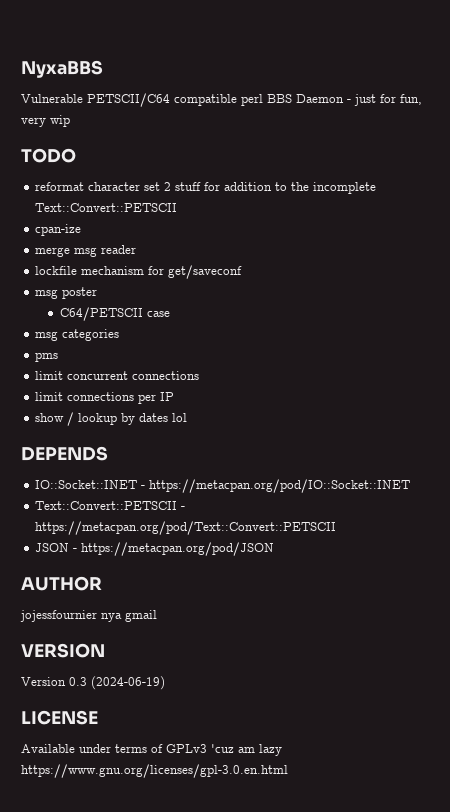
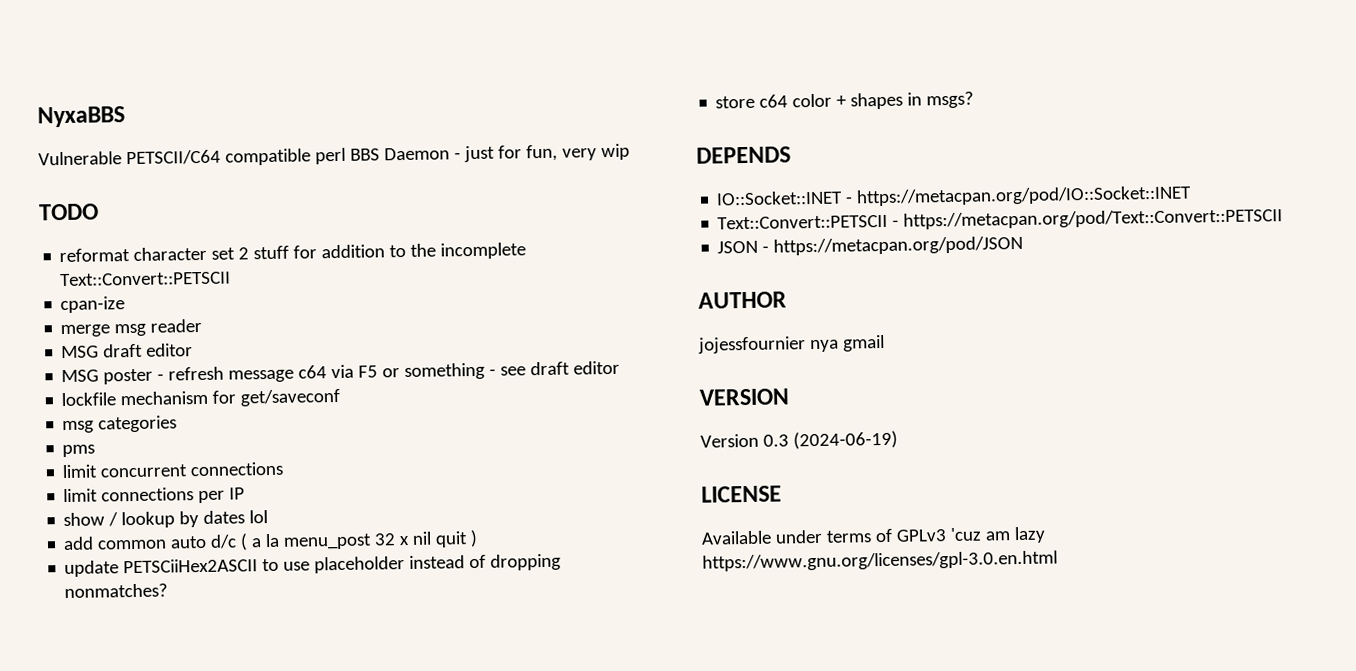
+ MSG draft editor
+ MSG poster - refresh message c64 via F5 or something - see draft editor
- msg poster
- C64/PETSCII case
+ add common auto d/c ( a la menu_post 32 x nil quit )
+ update PETSCiiHex2ASCII to use placeholder instead of dropping nonmatches?
+ store c64 color + shapes in msgs?

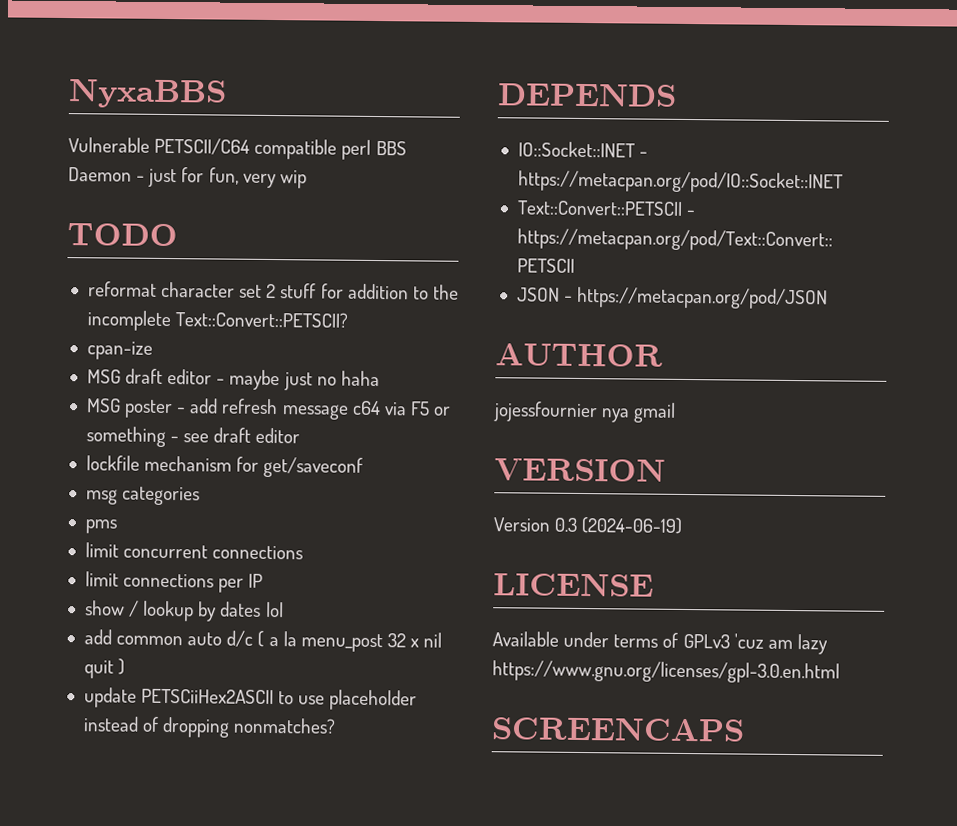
- reformat character set 2 stuff for addition to the incomplete Text::Convert::PETSCII
+ reformat character set 2 stuff for addition to the incomplete Text::Convert::PETSCII?
- merge msg reader
- MSG draft editor
+ MSG draft editor - maybe just no haha
- MSG poster - refresh message c64 via F5 or something - see draft editor
+ MSG poster - add refresh message c64 via F5 or something - see draft editor
- store c64 color + shapes in msgs?
+ SCREENCAPS

